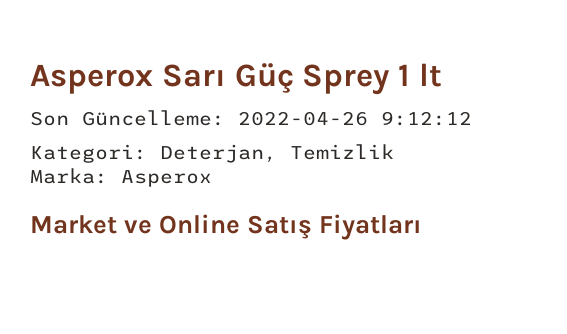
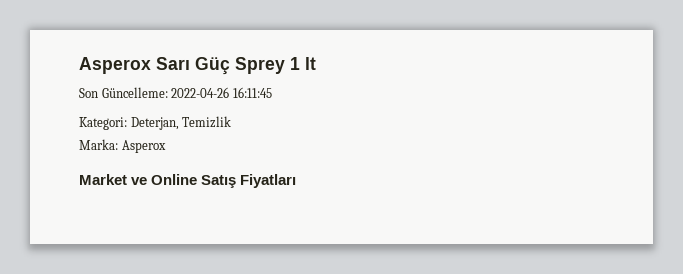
- Son Güncelleme: 2022-04-26 9:12:12
+ Son Güncelleme: 2022-04-26 16:11:45

